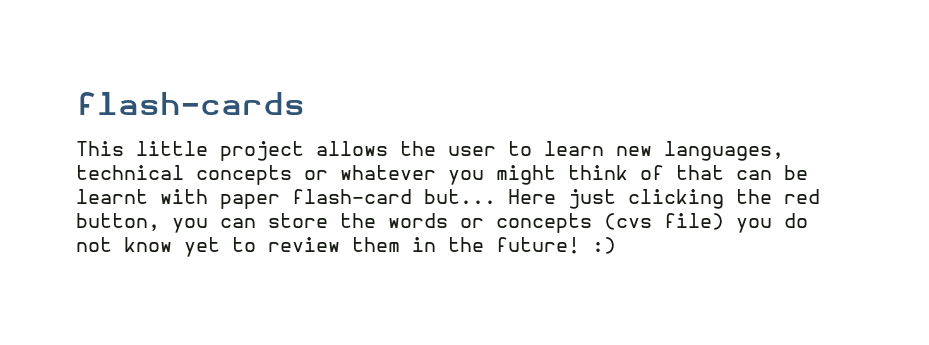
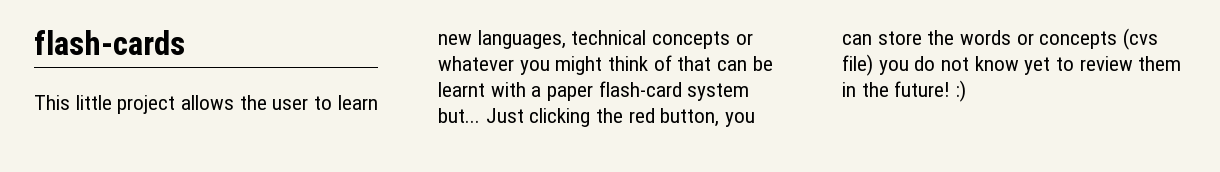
- This little project allows the user to learn new languages, technical concepts or whatever you might think of that can be learnt with paper flash-card but... Here just clicking the red button, you can store the words or concepts (cvs file) you do not know yet to review them in the future! :)
+ This little project allows the user to learn new languages, technical concepts or whatever you might think of that can be learnt with a paper flash-card system but... Just clicking the red button, you can store the words or concepts (cvs file) you do not know yet to review them in the future! :)

